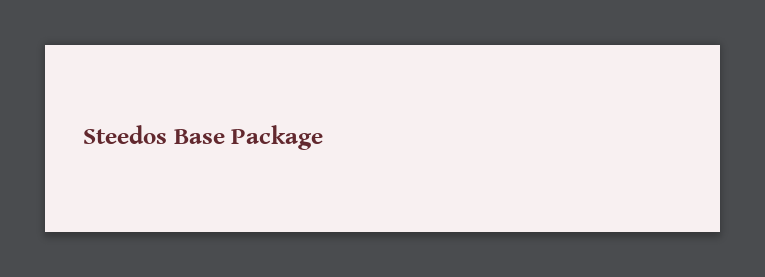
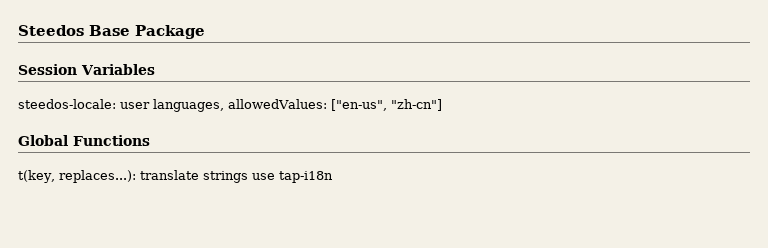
+ Session Variables
+ steedos-locale: user languages, allowedValues: ["en-us", "zh-cn"]
+ Global Functions
+ t(key, replaces...): translate strings use tap-i18n

